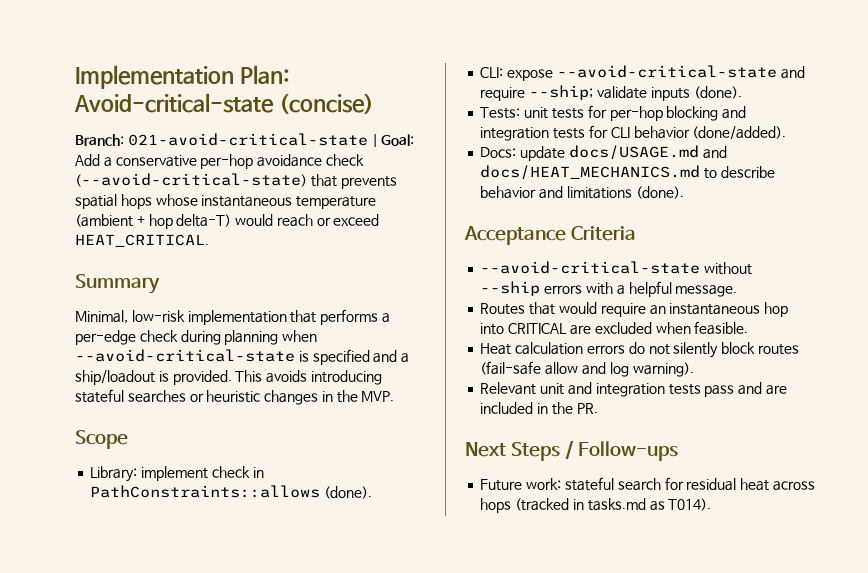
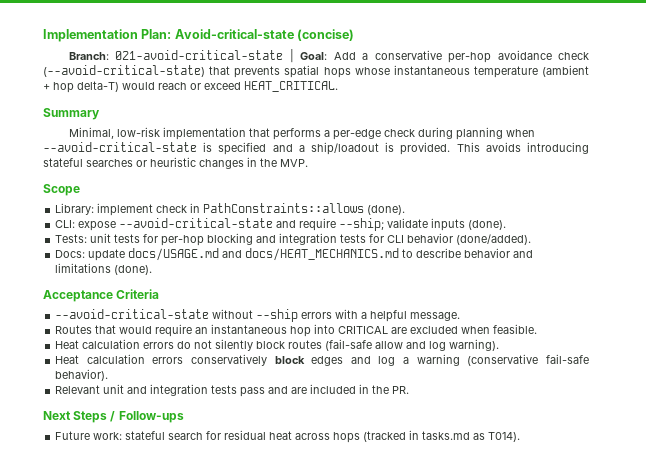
+ Heat calculation errors conservatively block edges and log a warning (conservative fail-safe behavior).

